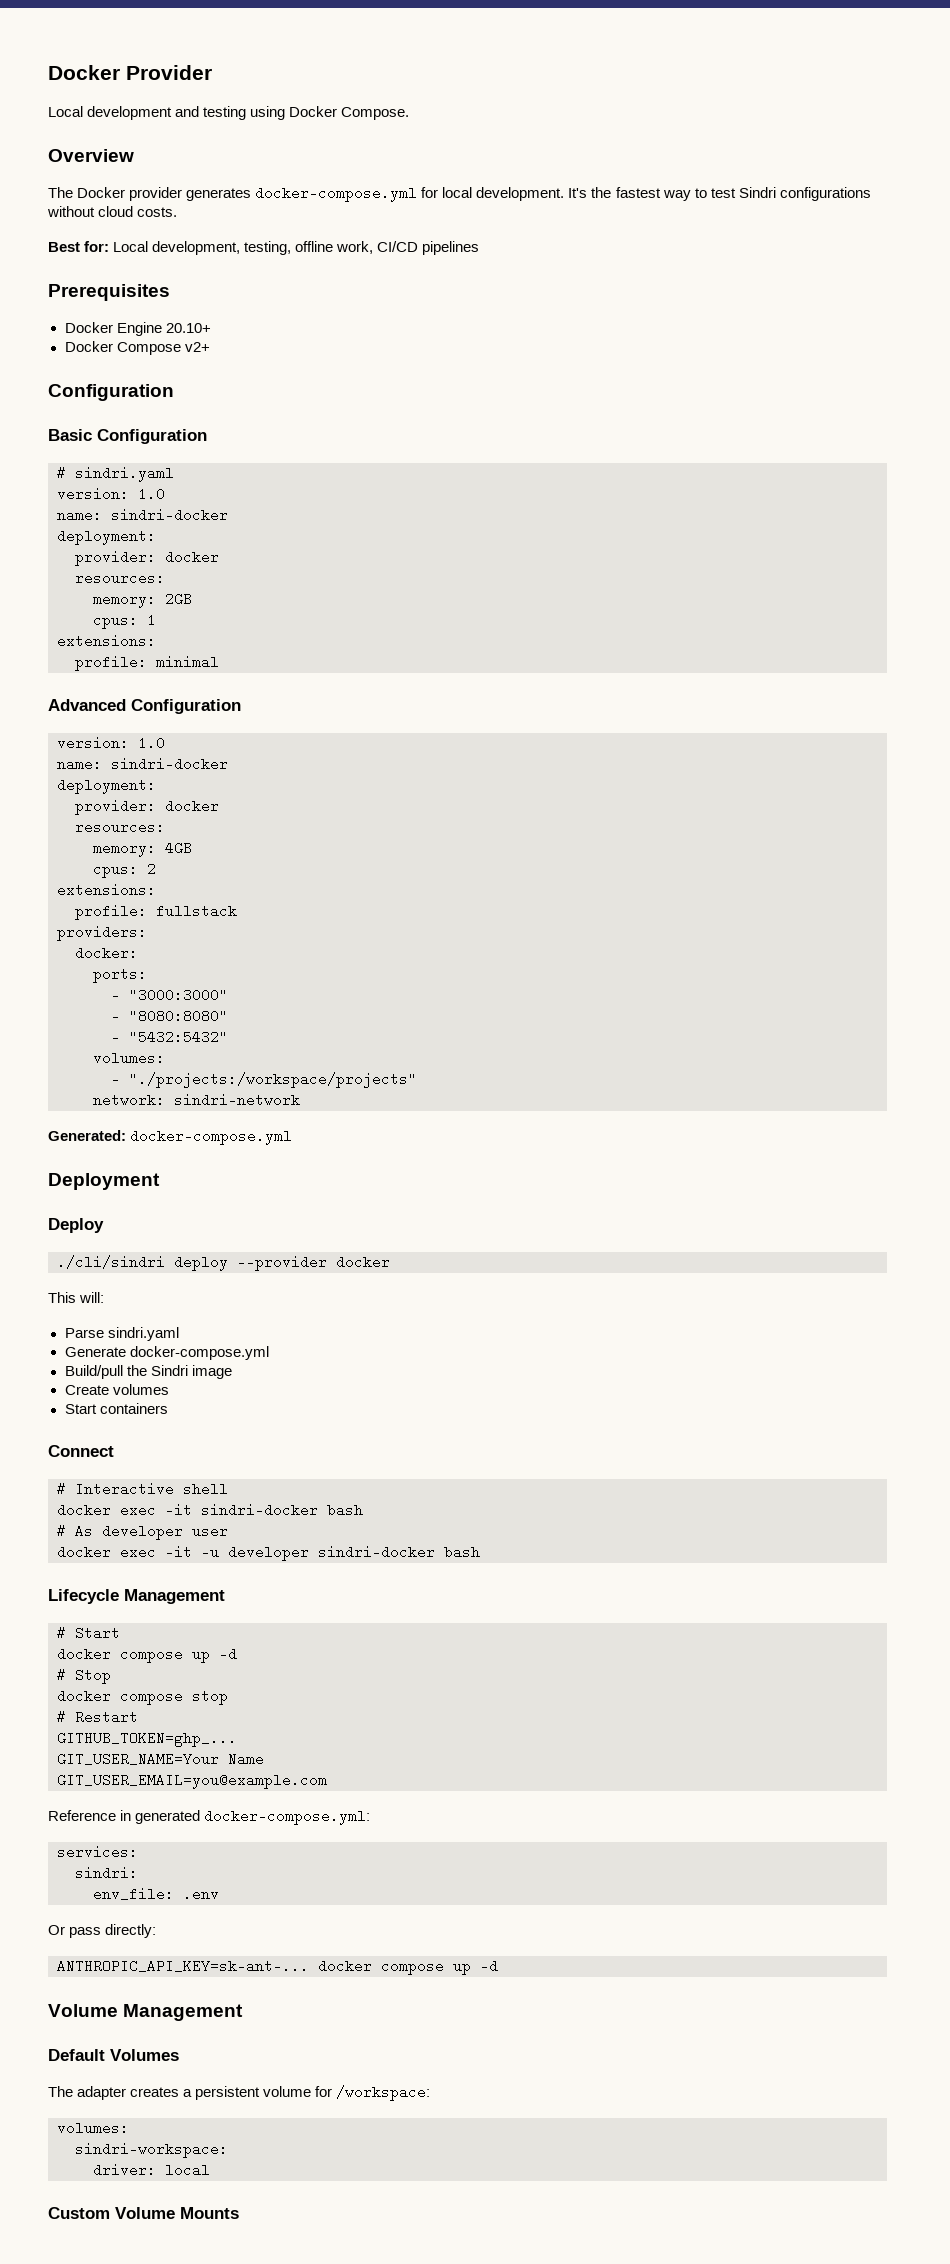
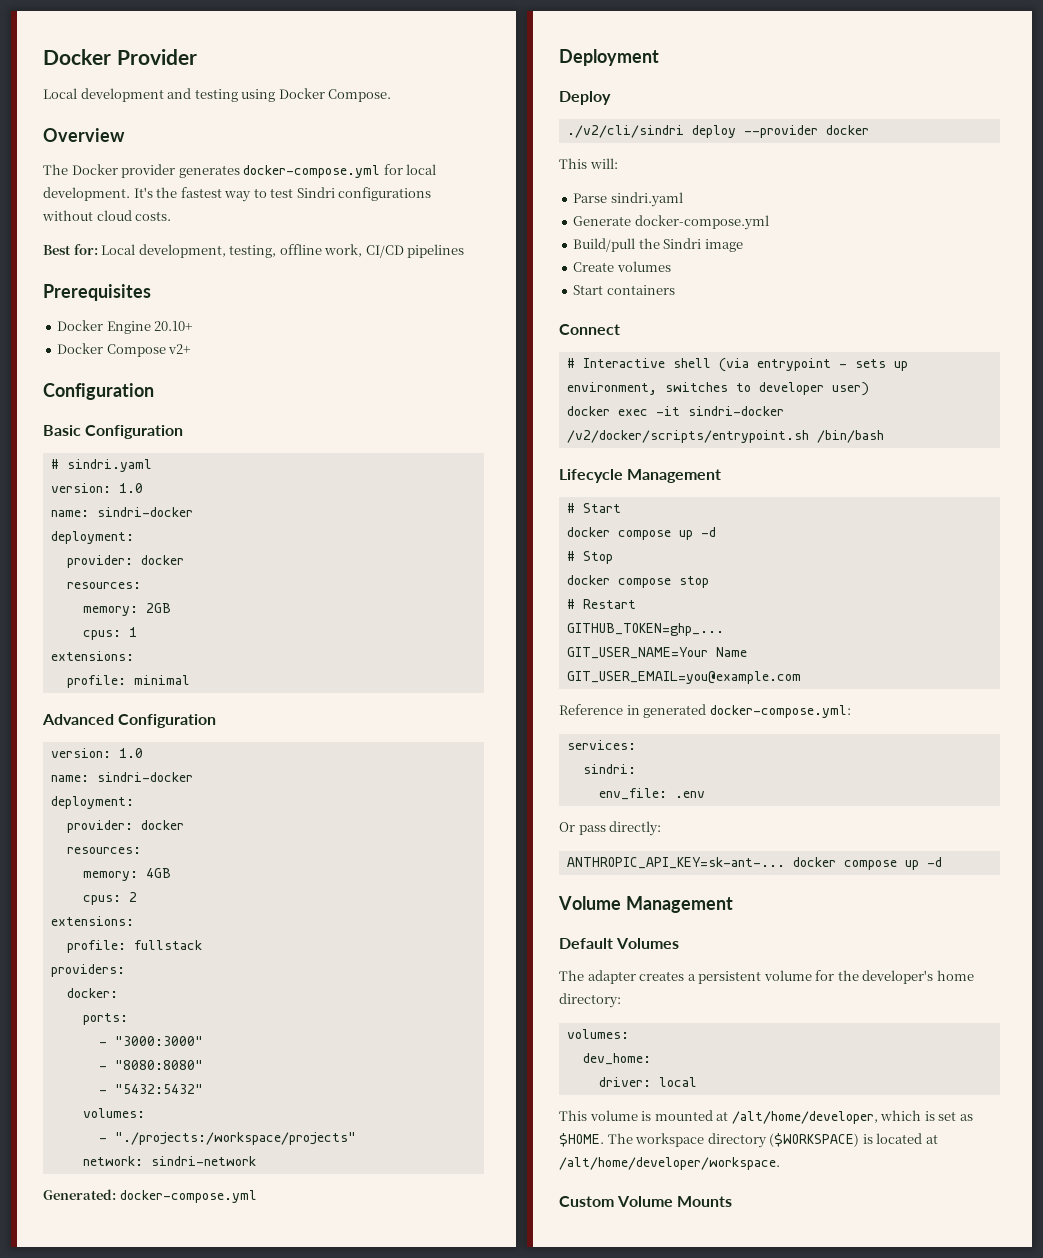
- ./cli/sindri deploy --provider docker
+ ./v2/cli/sindri deploy --provider docker
- # Interactive shell
- docker exec -it sindri-docker bash
- # As developer user
- docker exec -it -u developer sindri-docker bash
+ # Interactive shell (via entrypoint - sets up environment, switches to developer user)
+ docker exec -it sindri-docker /v2/docker/scripts/entrypoint.sh /bin/bash
- The adapter creates a persistent volume for /workspace:
+ The adapter creates a persistent volume for the developer's home directory:
  volumes:
- sindri-workspace:
+ dev_home:
+ This volume is mounted at /alt/home/developer, which is set as $HOME. The workspace directory ($WORKSPACE) is located at /alt/home/developer/workspace.

